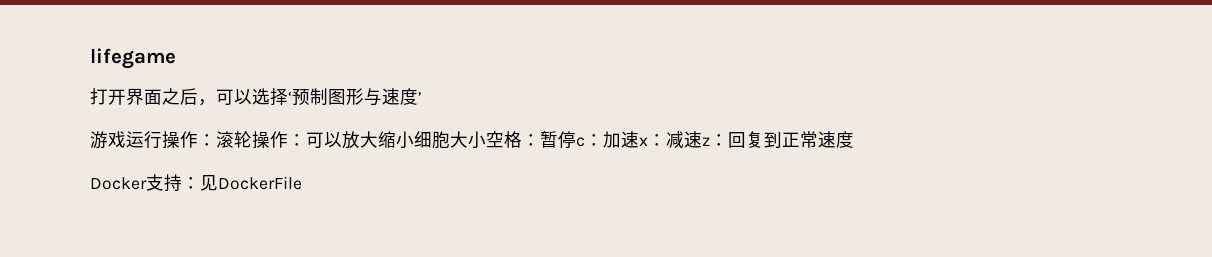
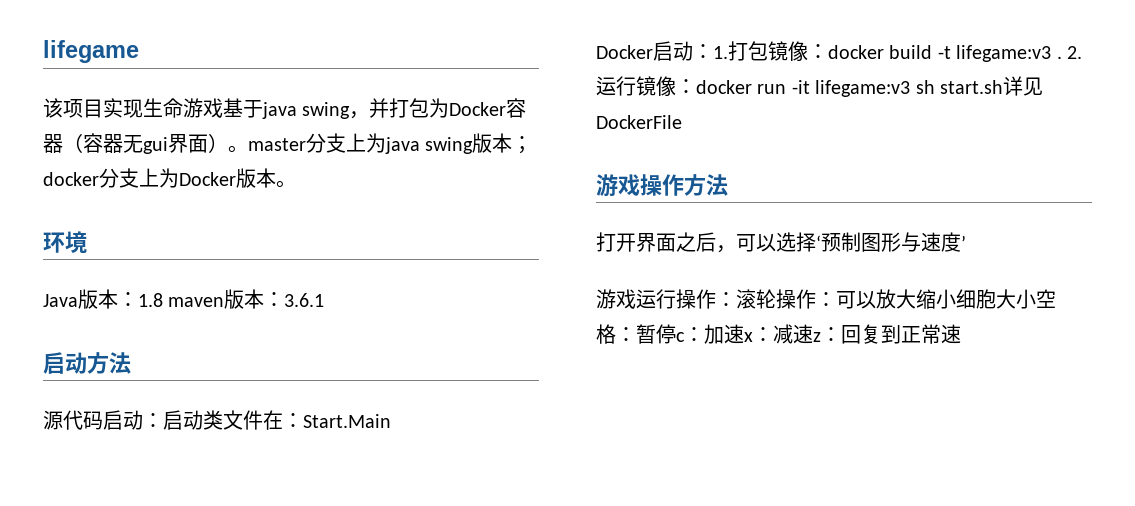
+ 该项目实现生命游戏基于java swing，并打包为Docker容器（容器无gui界面）。master分支上为java swing版本；docker分支上为Docker版本。
+ 环境
+ Java版本：1.8 maven版本：3.6.1
+ 启动方法
+ 源代码启动：启动类文件在：Start.Main
+ Docker启动：1.打包镜像：docker build -t lifegame:v3 . 2.运行镜像：docker run -it lifegame:v3 sh start.sh详见DockerFile
+ 游戏操作方法
- 游戏运行操作：滚轮操作：可以放大缩小细胞大小空格：暂停c：加速x：减速z：回复到正常速度
- Docker支持：见DockerFile
+ 游戏运行操作：滚轮操作：可以放大缩小细胞大小空格：暂停c：加速x：减速z：回复到正常速

